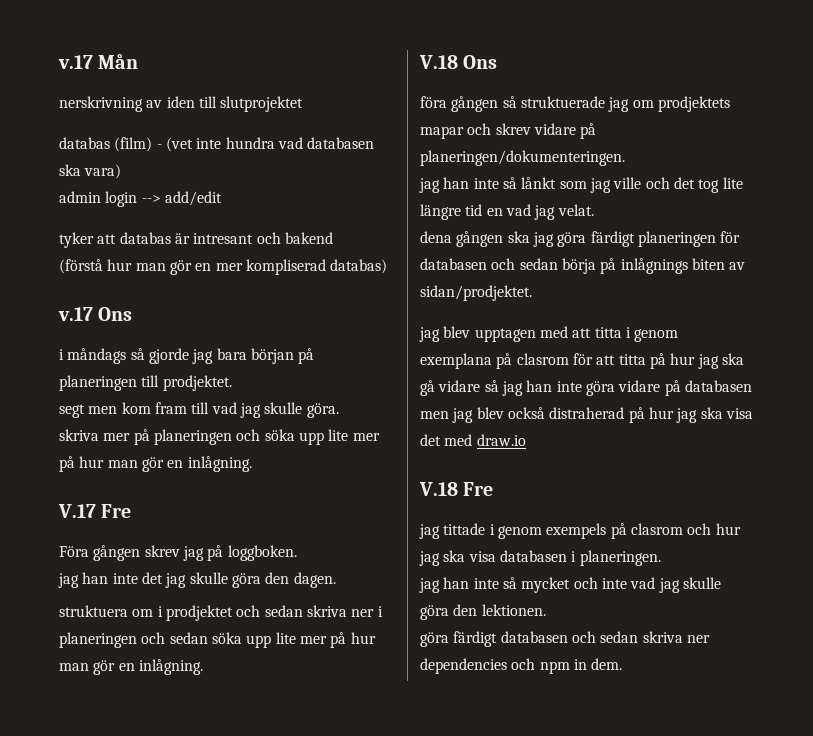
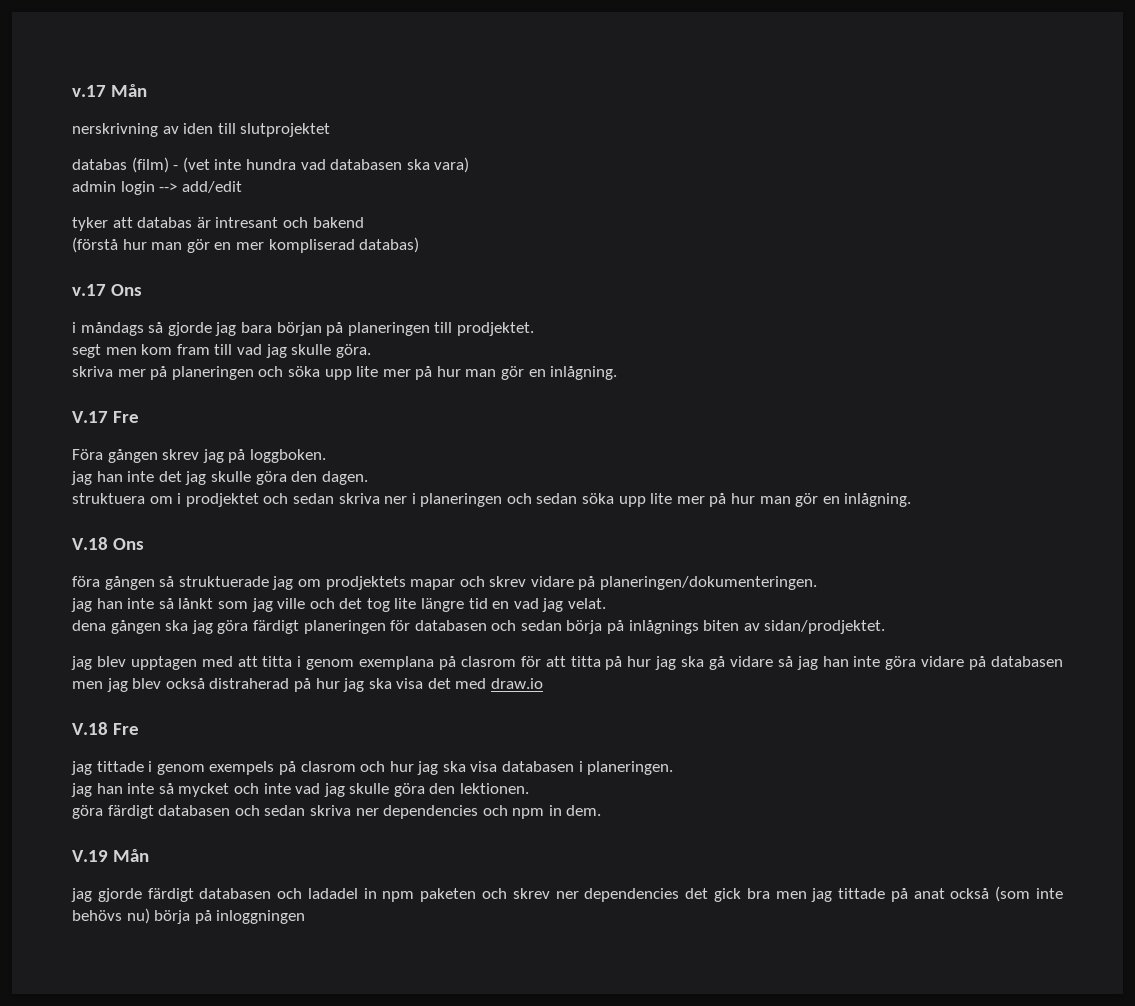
+ V.19 Mån
+ jag gjorde färdigt databasen och ladadel in npm paketen och skrev ner dependencies det gick bra men jag tittade på anat också (som inte behövs nu) börja på inloggningen

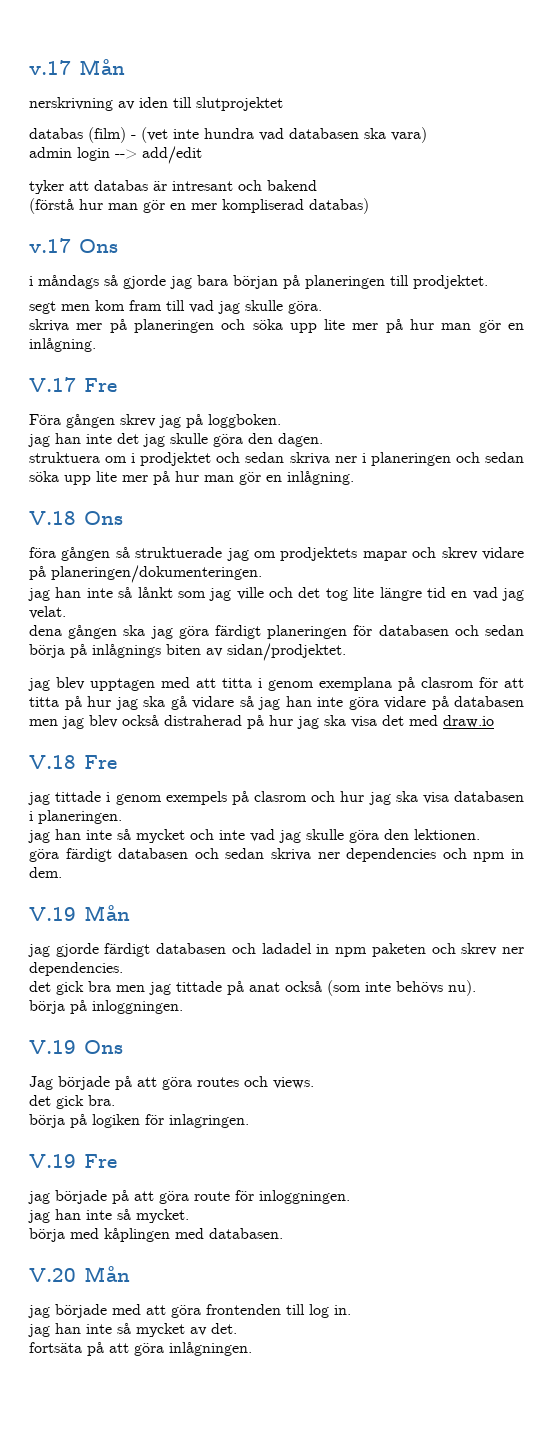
- jag gjorde färdigt databasen och ladadel in npm paketen och skrev ner dependencies det gick bra men jag tittade på anat också (som inte behövs nu) börja på inloggningen
+ jag gjorde färdigt databasen och ladadel in npm paketen och skrev ner dependencies.
+ det gick bra men jag tittade på anat också (som inte behövs nu).
+ börja på inloggningen.
+ V.19 Ons
+ Jag började på att göra routes och views.
+ det gick bra.
+ börja på logiken för inlagringen.
+ V.19 Fre
+ jag började på att göra route för inloggningen.
+ jag han inte så mycket.
+ börja med kåplingen med databasen.
+ V.20 Mån
+ jag började med att göra frontenden till log in.
+ jag han inte så mycket av det.
+ fortsäta på att göra inlågningen.

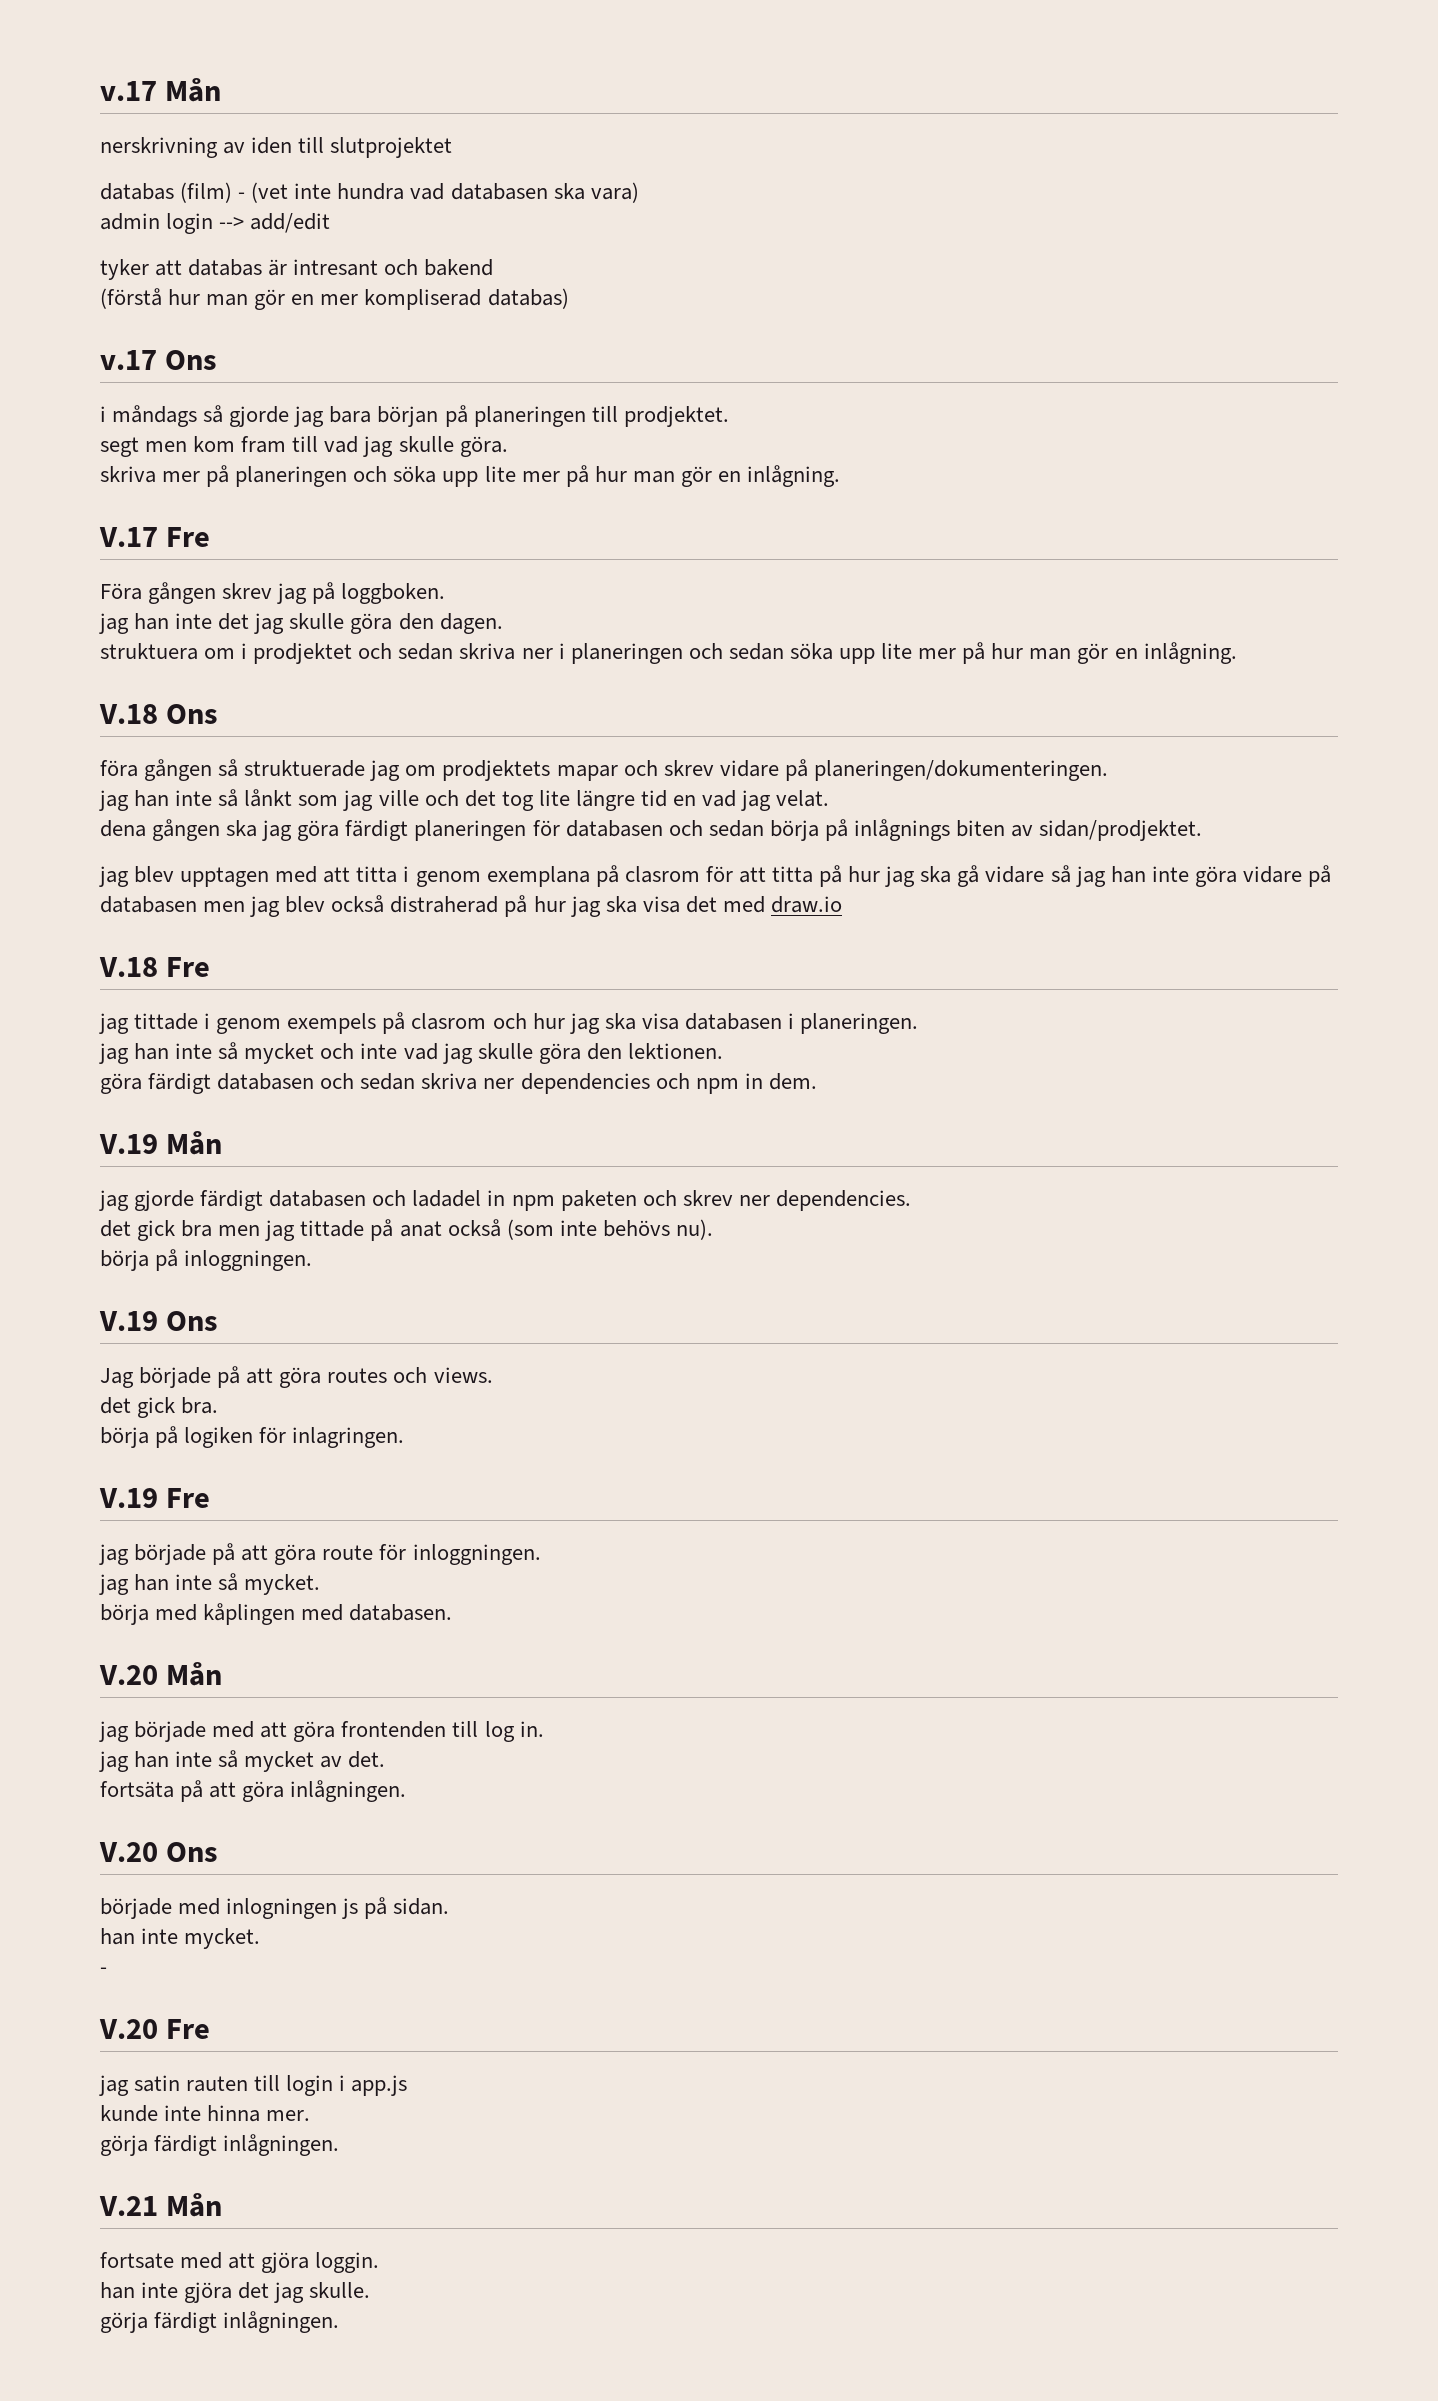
+ V.20 Ons
+ började med inlogningen js på sidan.
+ han inte mycket.
+ -
+ V.20 Fre
+ jag satin rauten till login i app.js
+ kunde inte hinna mer.
+ görja färdigt inlågningen.
+ V.21 Mån
+ fortsate med att gjöra loggin.
+ han inte gjöra det jag skulle.
+ görja färdigt inlågningen.

